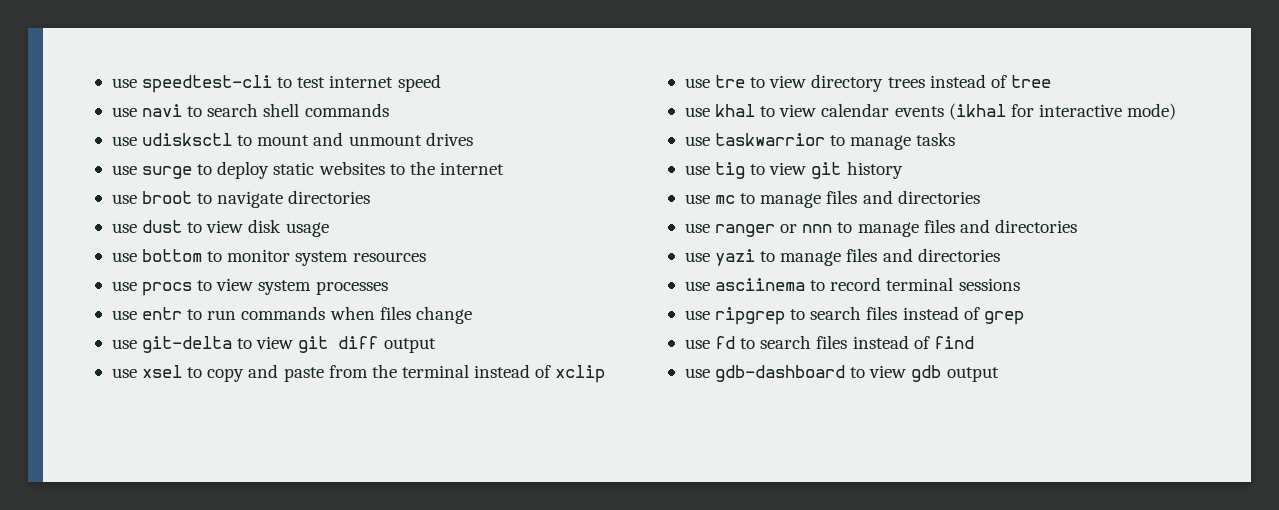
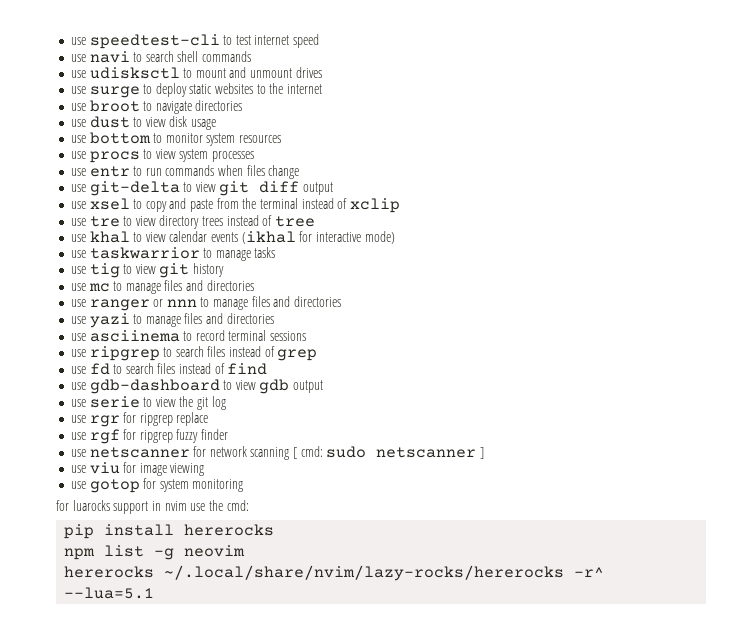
+ use serie to view the git log
+ use rgr for ripgrep replace
+ use rgf for ripgrep fuzzy finder
+ use netscanner for network scanning [ cmd: sudo netscanner ]
+ use viu for image viewing
+ use gotop for system monitoring
+ for luarocks support in nvim use the cmd:
+ pip install hererocks
+ npm list -g neovim
+ hererocks ~/.local/share/nvim/lazy-rocks/hererocks -r^ --lua=5.1

